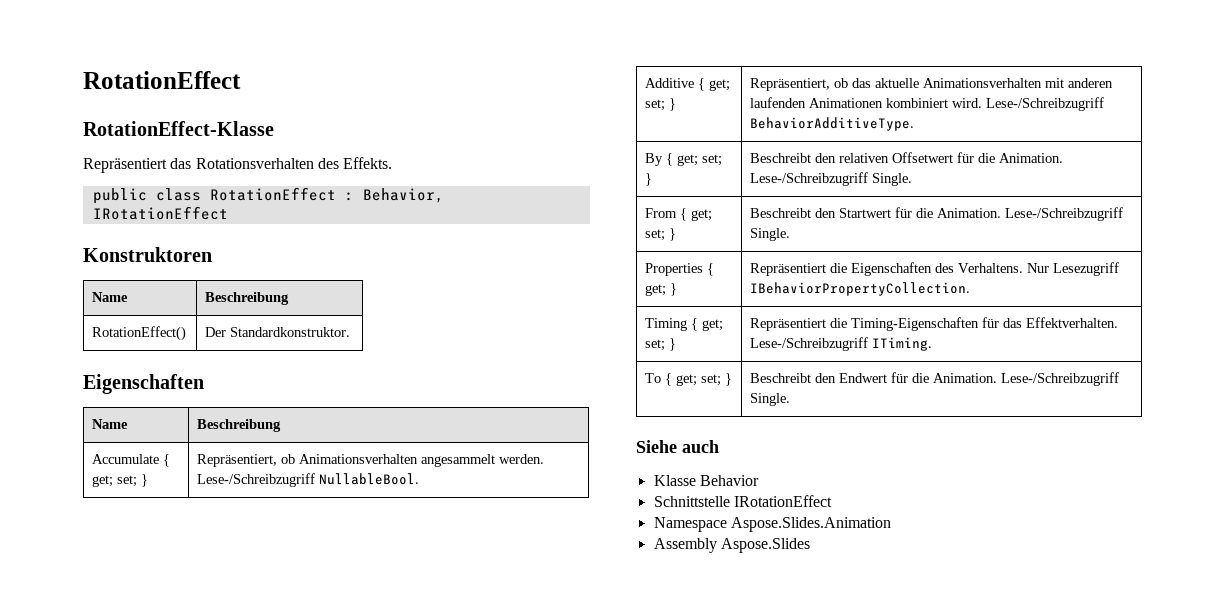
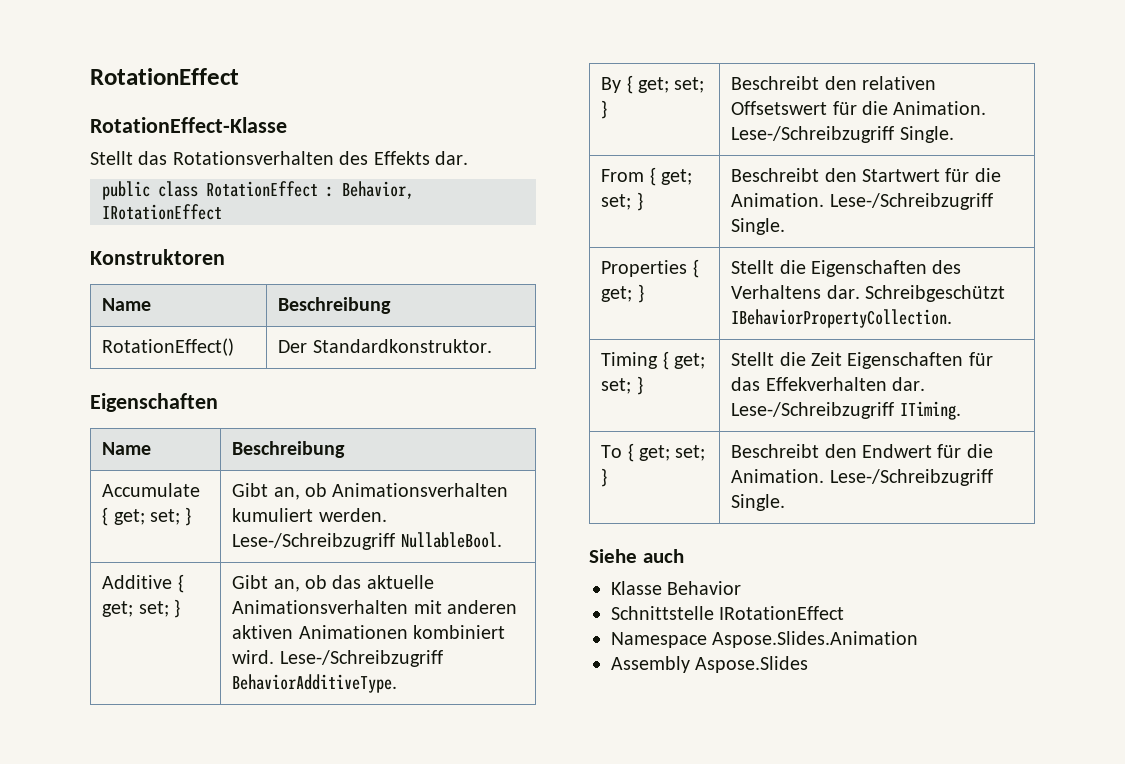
- Repräsentiert das Rotationsverhalten des Effekts.
+ Stellt das Rotationsverhalten des Effekts dar.
- Accumulate { get; set; } | Repräsentiert, ob Animationsverhalten angesammelt werden. Lese-/Schreibzugriff NullableBool.
+ Accumulate { get; set; } | Gibt an, ob Animationsverhalten kumuliert werden. Lese-/Schreibzugriff NullableBool.
- Additive { get; set; } | Repräsentiert, ob das aktuelle Animationsverhalten mit anderen laufenden Animationen kombiniert wird. Lese-/Schreibzugriff BehaviorAdditiveType.
+ Additive { get; set; } | Gibt an, ob das aktuelle Animationsverhalten mit anderen aktiven Animationen kombiniert wird. Lese-/Schreibzugriff BehaviorAdditiveType.
- By { get; set; } | Beschreibt den relativen Offsetwert für die Animation. Lese-/Schreibzugriff Single.
+ By { get; set; } | Beschreibt den relativen Offsetswert für die Animation. Lese-/Schreibzugriff Single.
- Properties { get; } | Repräsentiert die Eigenschaften des Verhaltens. Nur Lesezugriff IBehaviorPropertyCollection.
+ Properties { get; } | Stellt die Eigenschaften des Verhaltens dar. Schreibgeschützt IBehaviorPropertyCollection.
- Timing { get; set; } | Repräsentiert die Timing-Eigenschaften für das Effektverhalten. Lese-/Schreibzugriff ITiming.
+ Timing { get; set; } | Stellt die Zeit Eigenschaften für das Effekverhalten dar. Lese-/Schreibzugriff ITiming.

